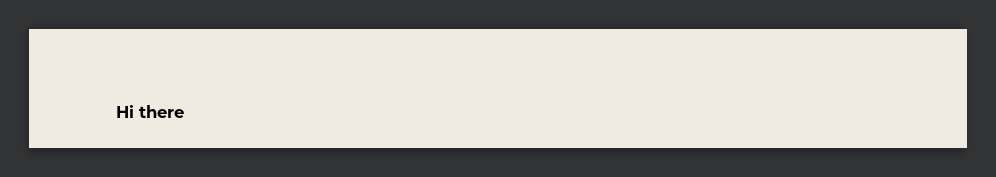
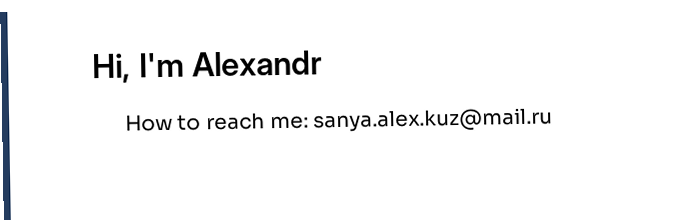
- Hi there
+ Hi, I'm Alexandr
+ How to reach me: sanya.alex.kuz@mail.ru

